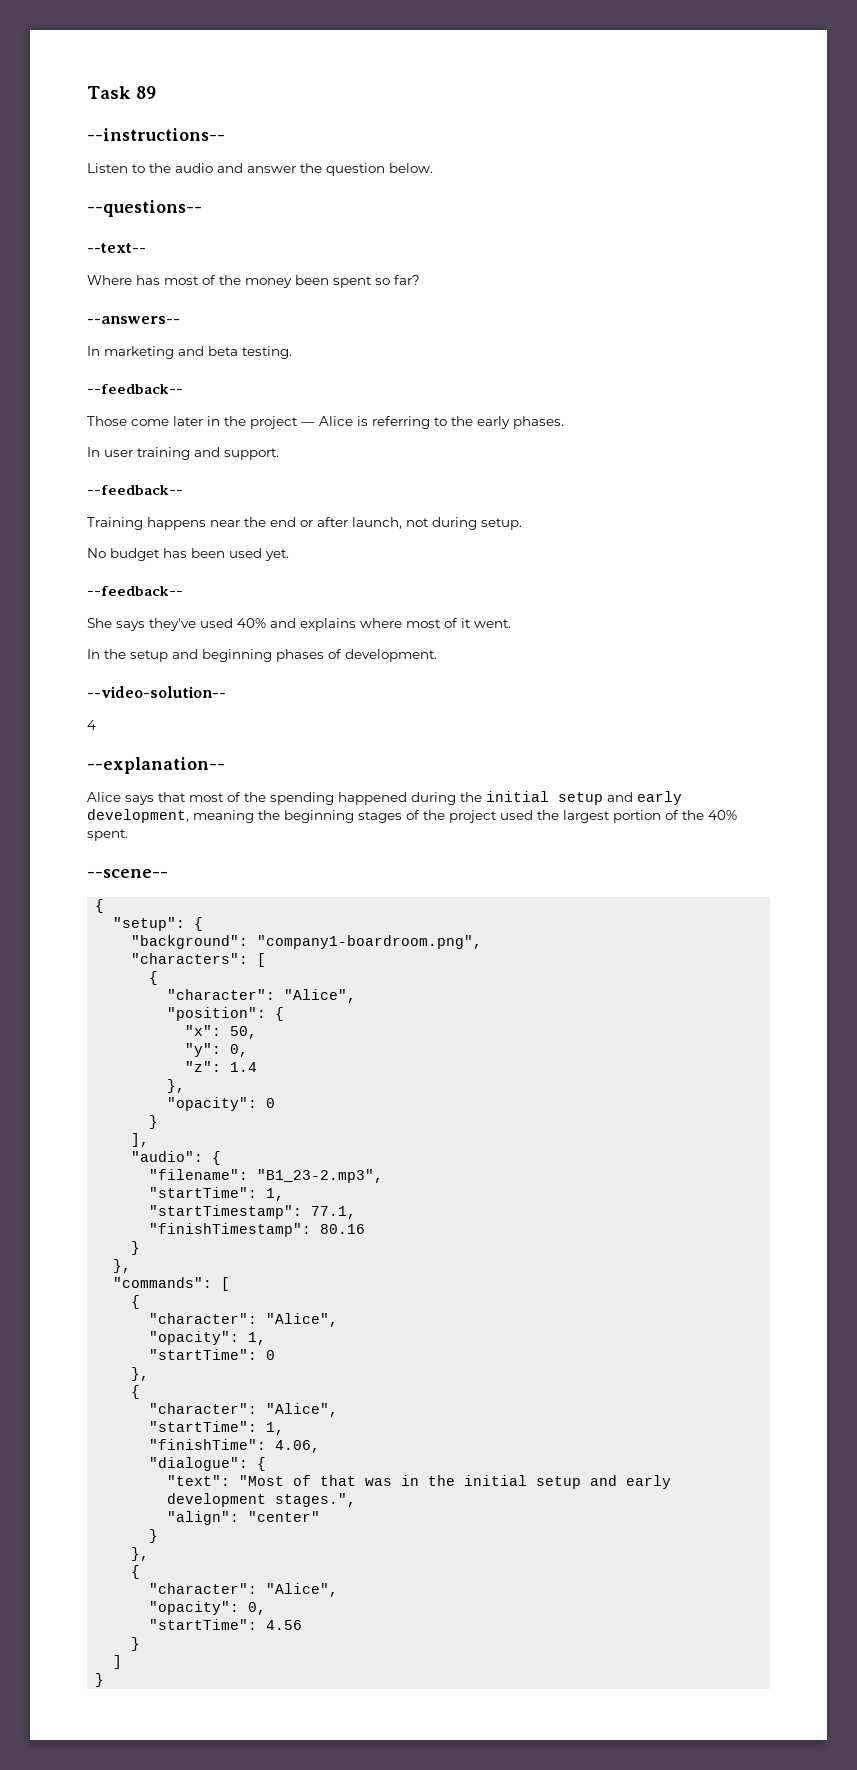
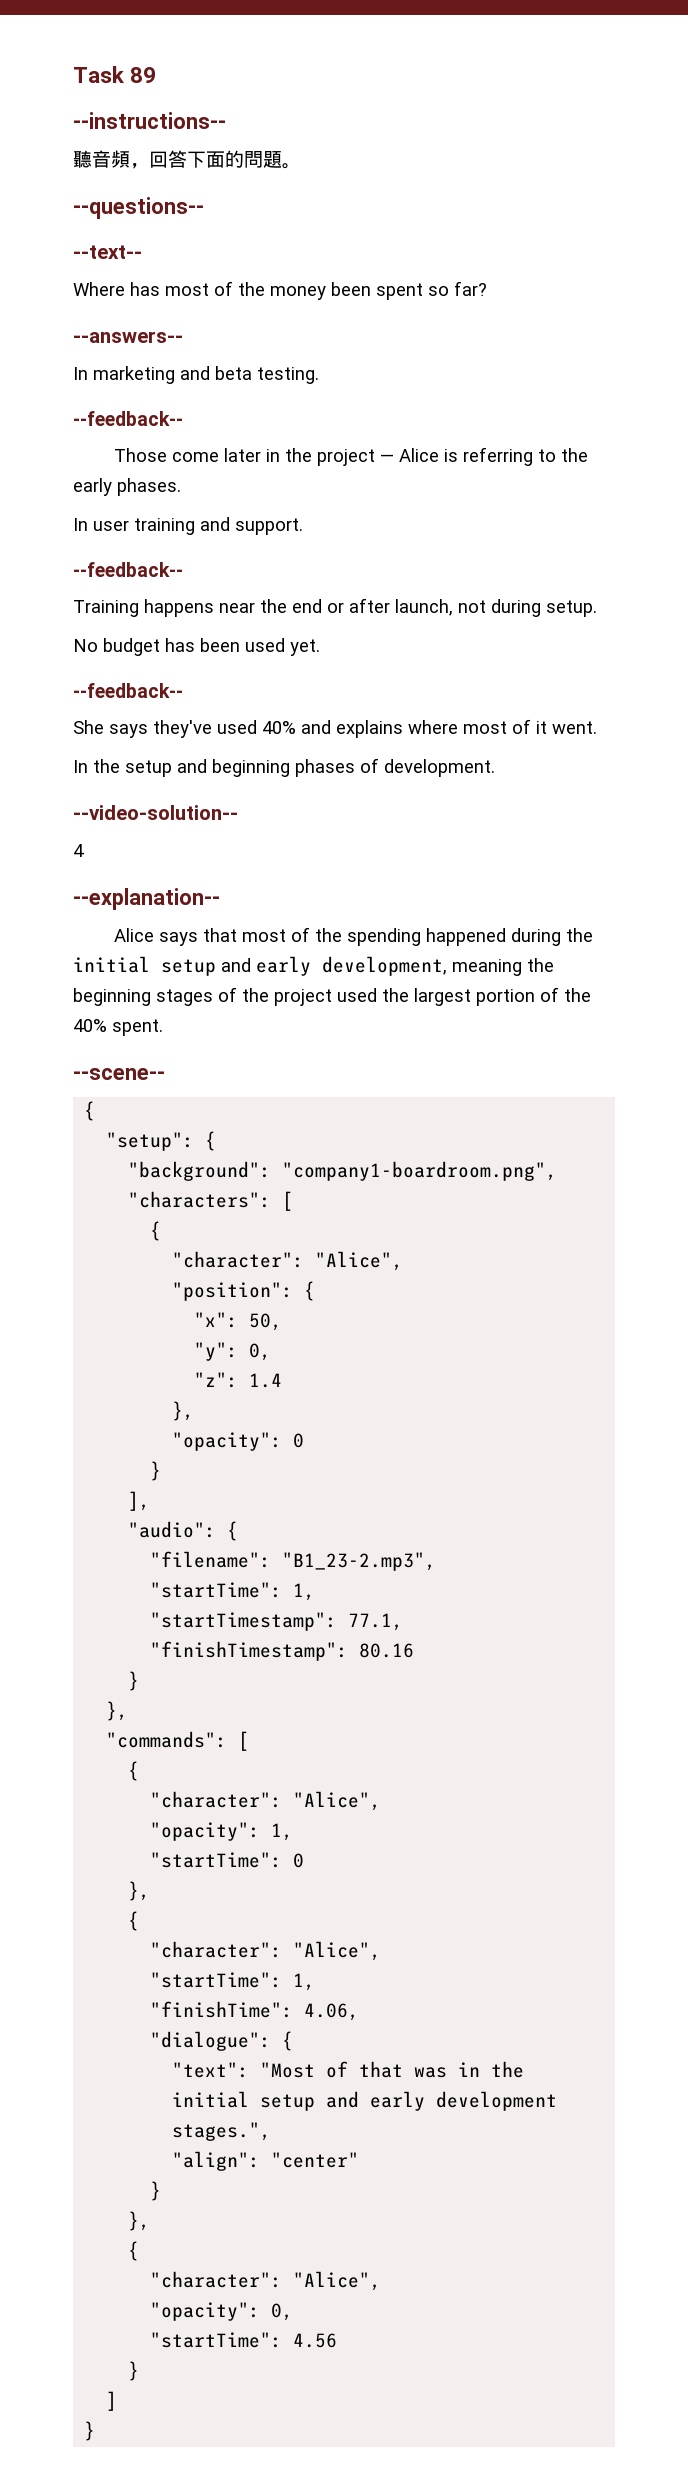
- Listen to the audio and answer the question below.
+ 聽音頻，回答下面的問題。

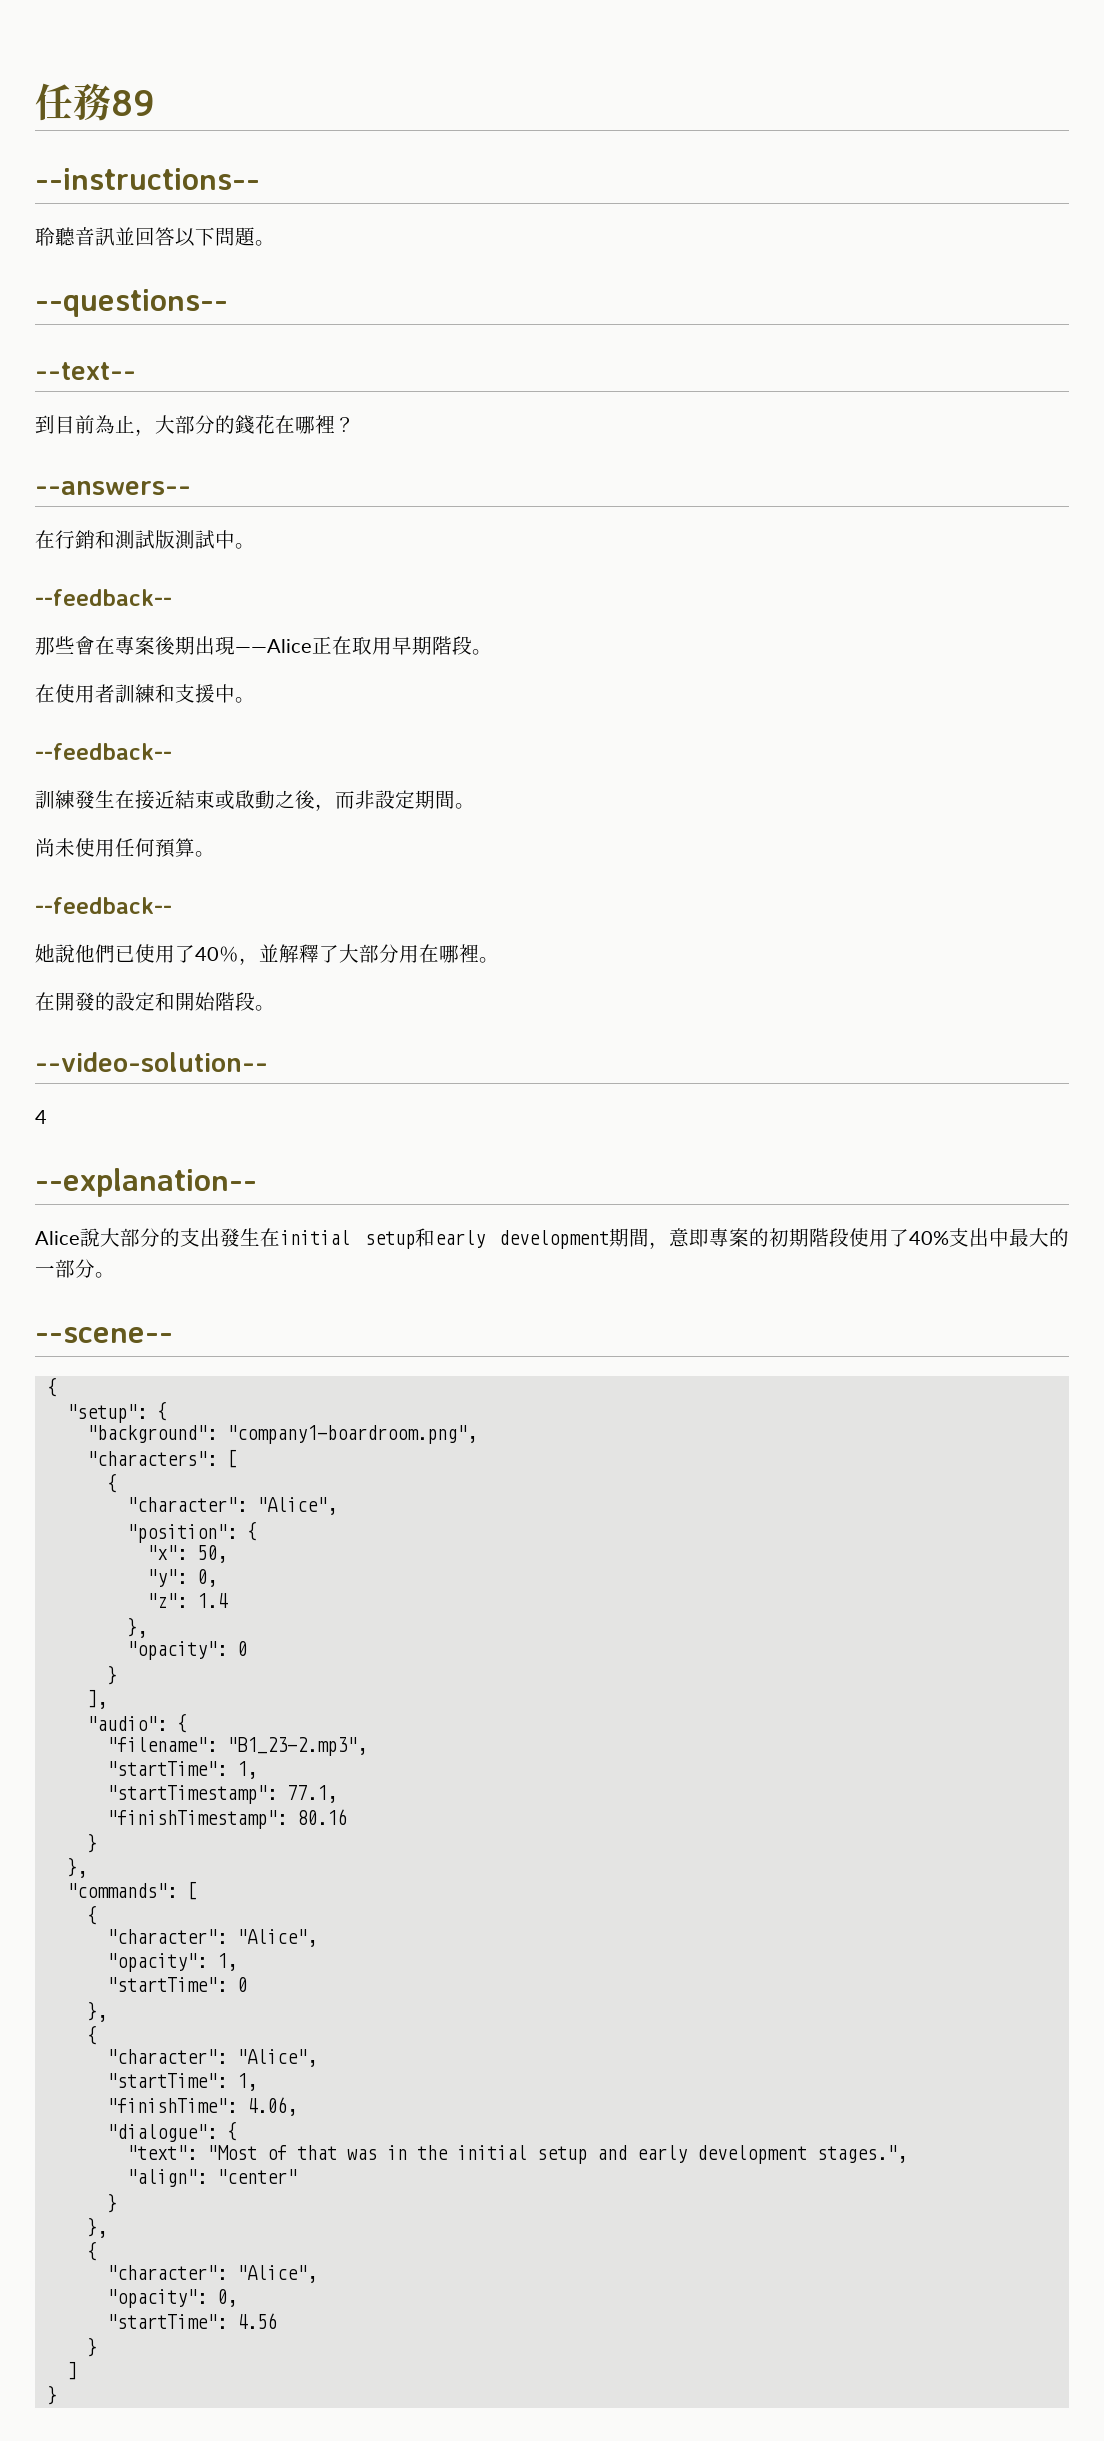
- Task 89
+ 任務89
- 聽音頻，回答下面的問題。
+ 聆聽音訊並回答以下問題。
- Where has most of the money been spent so far?
+ 到目前為止，大部分的錢花在哪裡？
  --answers--
- In marketing and beta testing.
+ 在行銷和測試版測試中。
  --feedback--
- Those come later in the project — Alice is referring to the early phases.
- In user training and support.
+ 那些會在專案後期出現——Alice正在取用早期階段。
+ 在使用者訓練和支援中。
  --feedback--
- Training happens near the end or after launch, not during setup.
- No budget has been used yet.
+ 訓練發生在接近結束或啟動之後，而非設定期間。
+ 尚未使用任何預算。
  --feedback--
- She says they've used 40% and explains where most of it went.
- In the setup and beginning phases of development.
+ 她說他們已使用了40％，並解釋了大部分用在哪裡。
+ 在開發的設定和開始階段。
  --video-solution--
  4
  --explanation--
- Alice says that most of the spending happened during the initial setup and early development, meaning the beginning stages of the project used the largest portion of the 40% spent.
+ Alice說大部分的支出發生在initial setup和early development期間，意即專案的初期階段使用了40%支出中最大的一部分。

